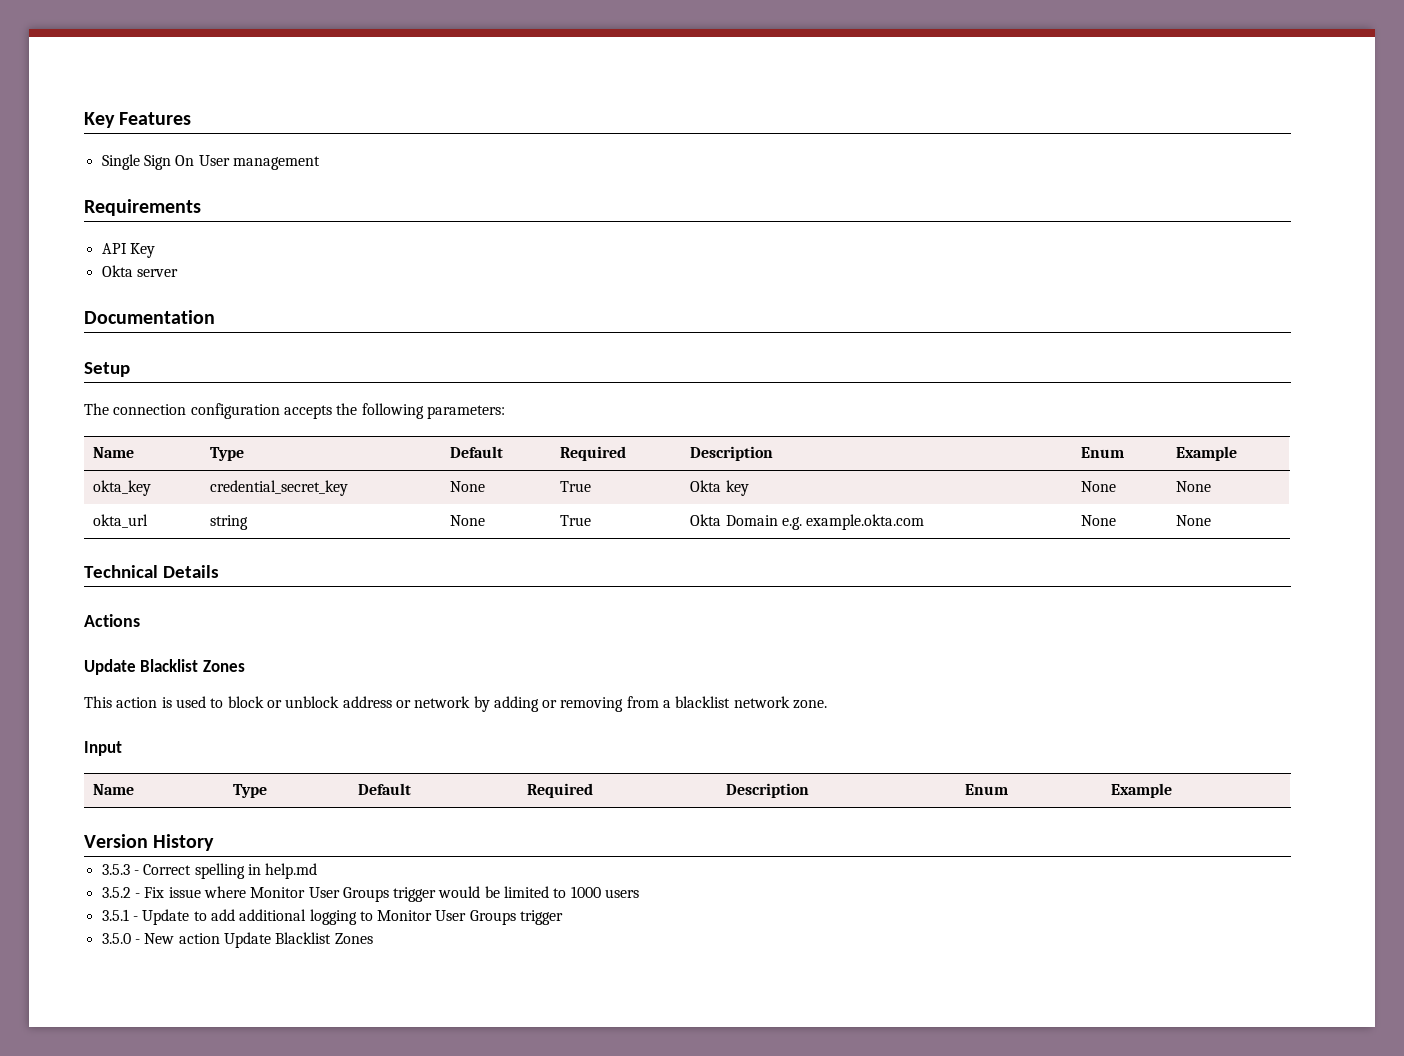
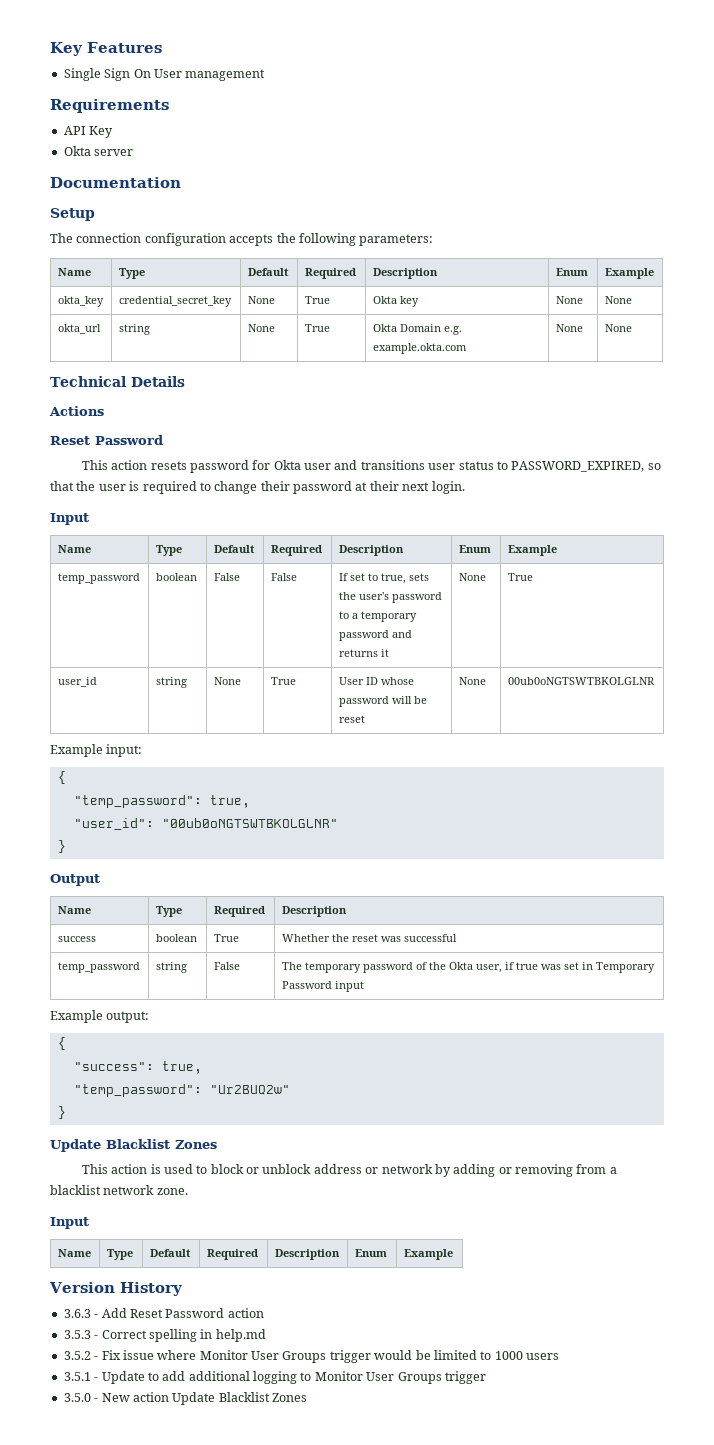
  Actions
+ Reset Password
+ This action resets password for Okta user and transitions user status to PASSWORD_EXPIRED, so that the user is required to change their password at their next login.
+ Input
+ Name | Type | Default | Required | Description | Enum | Example
+ temp_password | boolean | False | False | If set to true, sets the user's password to a temporary password and returns it | None | True
+ user_id | string | None | True | User ID whose password will be reset | None | 00ub0oNGTSWTBKOLGLNR
+ Example input:
+ {
+ "temp_password": true,
+ "user_id": "00ub0oNGTSWTBKOLGLNR"
+ }
+ Output
+ Name | Type | Required | Description
+ success | boolean | True | Whether the reset was successful
+ temp_password | string | False | The temporary password of the Okta user, if true was set in Temporary Password input
+ Example output:
+ {
+ "success": true,
+ "temp_password": "Ur2BUQ2w"
+ }
+ 3.6.3 - Add Reset Password action

